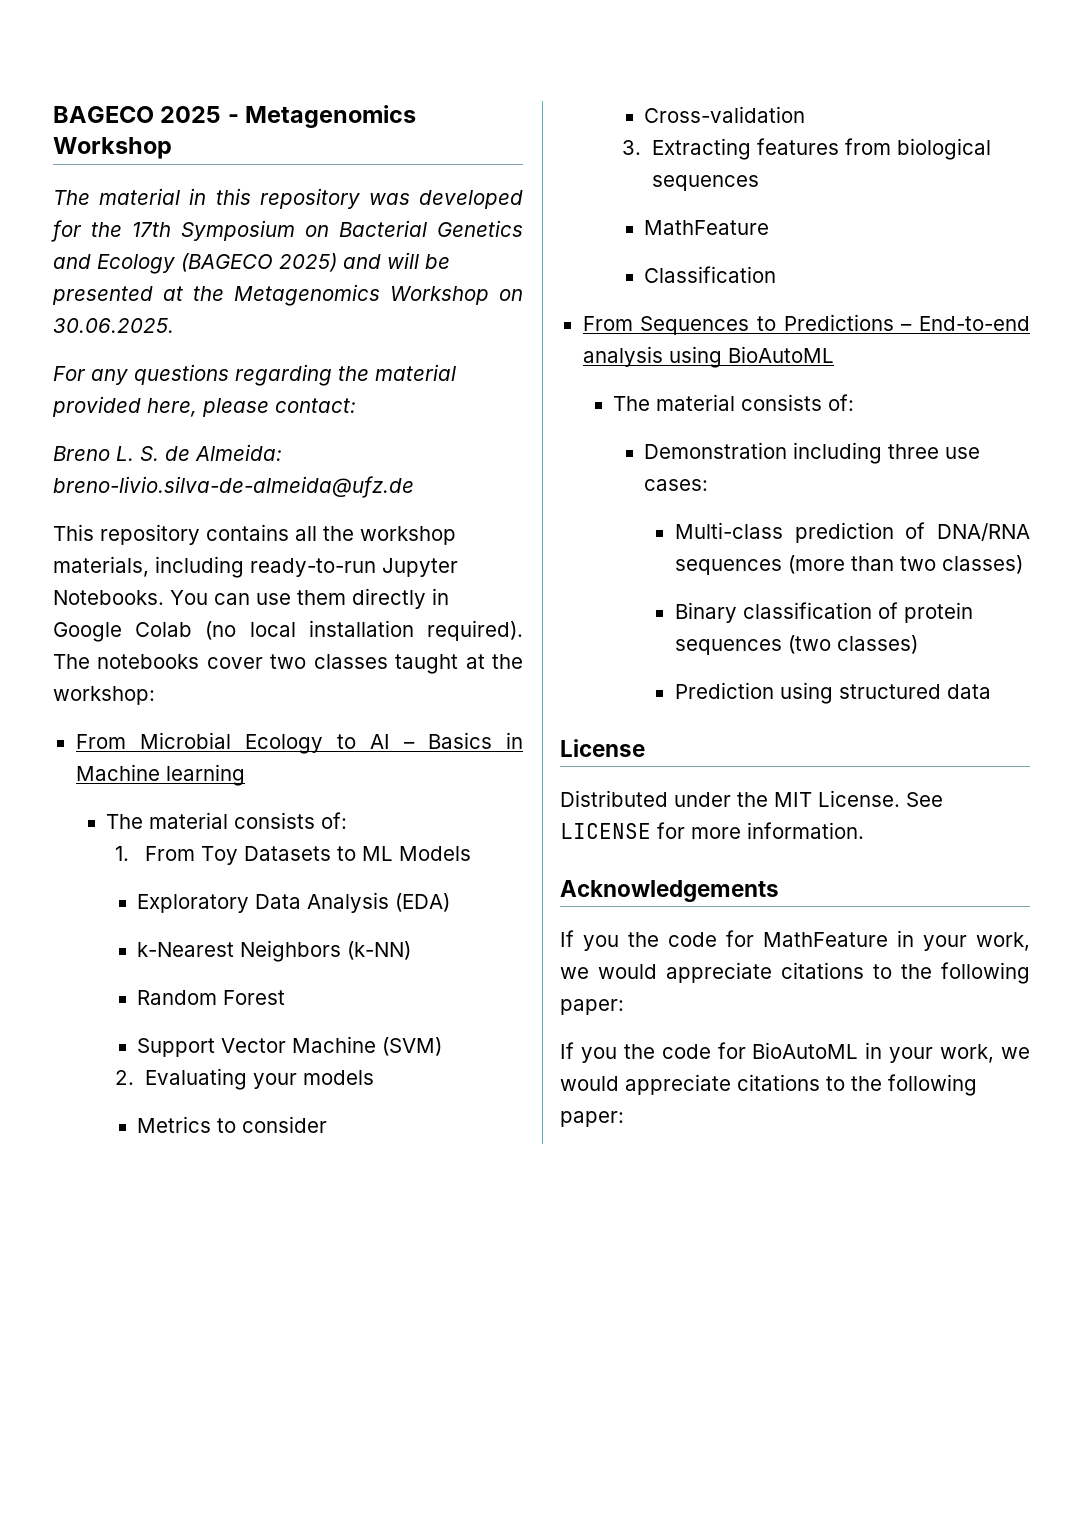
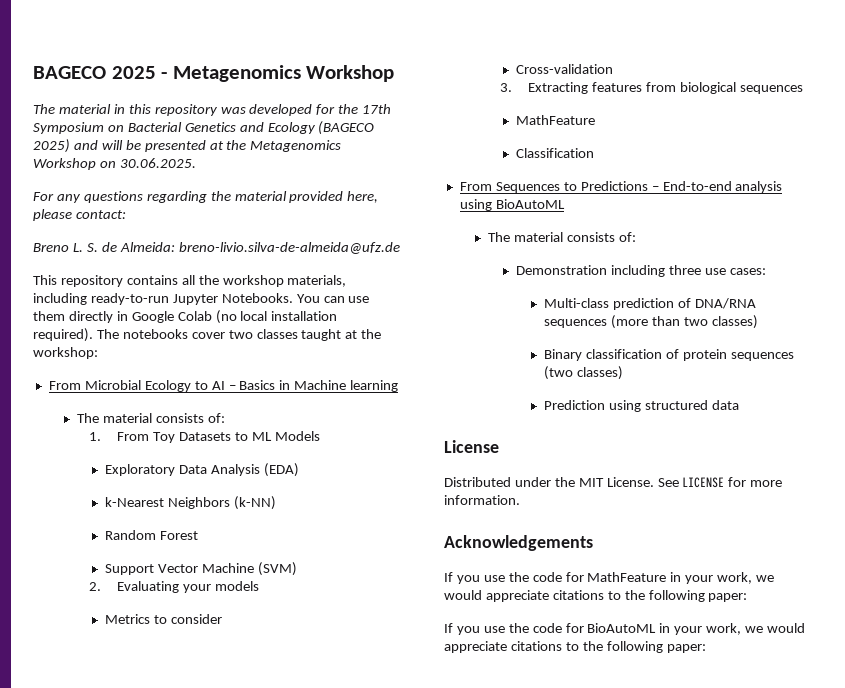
- If you the code for MathFeature in your work, we would appreciate citations to the following paper:
+ If you use the code for MathFeature in your work, we would appreciate citations to the following paper:
- If you the code for BioAutoML in your work, we would appreciate citations to the following paper:
+ If you use the code for BioAutoML in your work, we would appreciate citations to the following paper:

